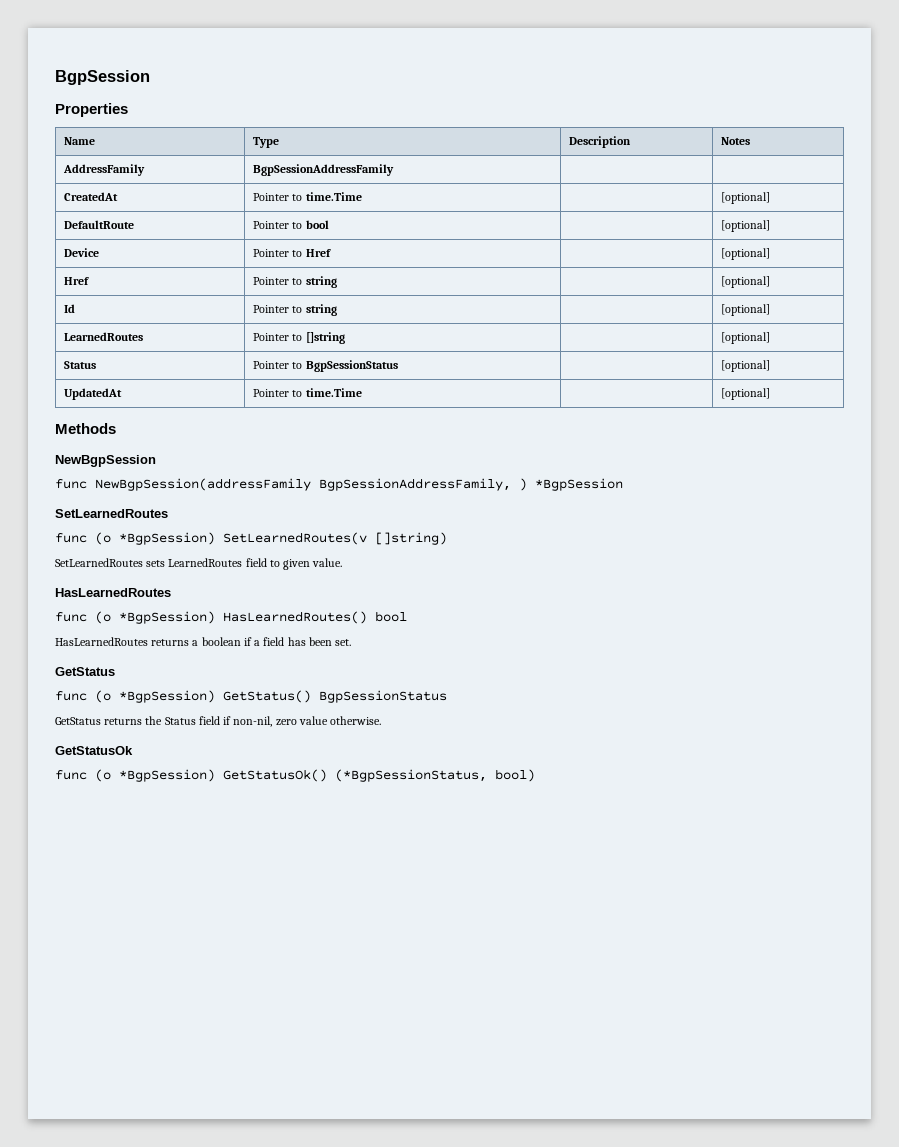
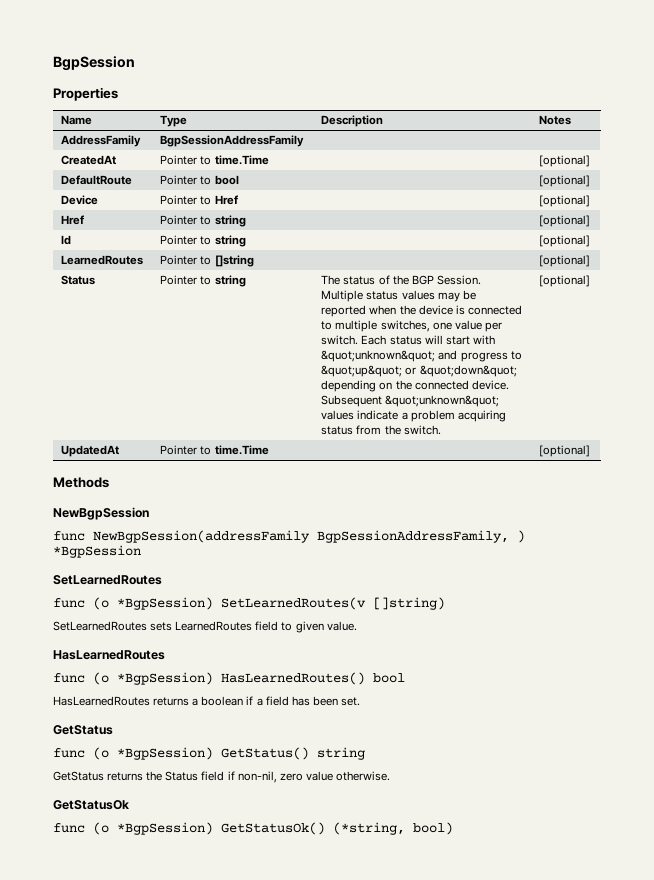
- Pointer to BgpSessionStatus
+ Pointer to string | The status of the BGP Session. Multiple status values may be reported when the device is connected to multiple switches, one value per switch. Each status will start with &quot;unknown&quot; and progress to &quot;up&quot; or &quot;down&quot; depending on the connected device. Subsequent &quot;unknown&quot; values indicate a problem acquiring status from the switch.
- func (o *BgpSession) GetStatus() BgpSessionStatus
+ func (o *BgpSession) GetStatus() string
- func (o *BgpSession) GetStatusOk() (*BgpSessionStatus, bool)
+ func (o *BgpSession) GetStatusOk() (*string, bool)

